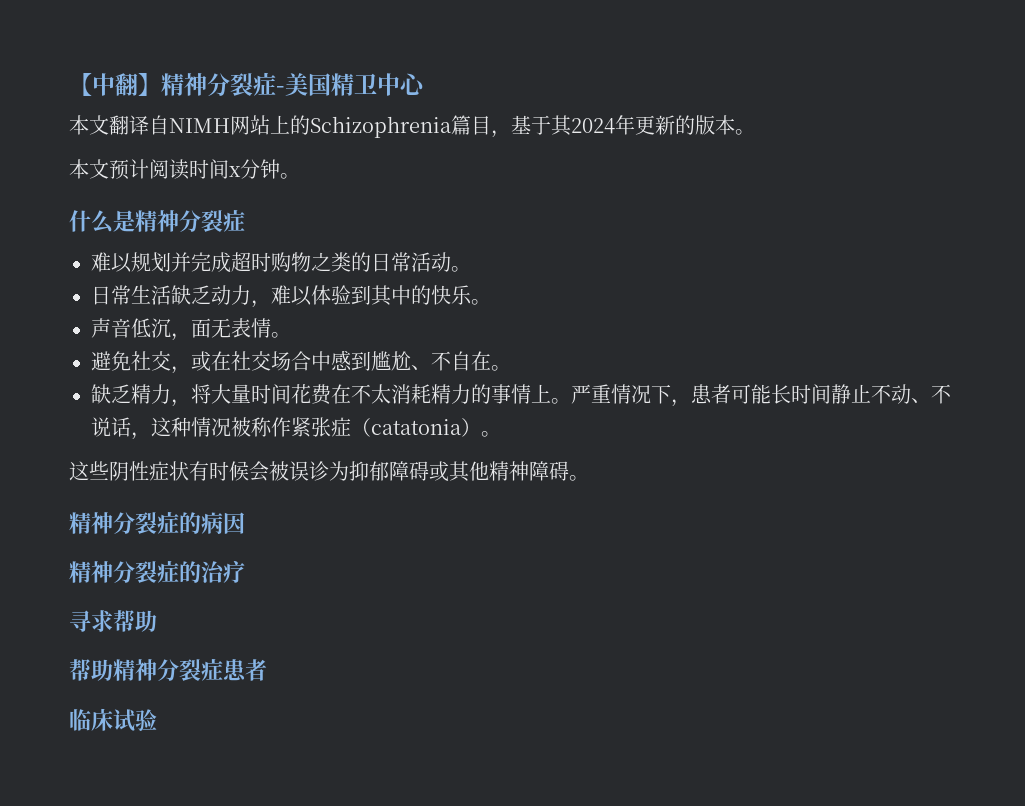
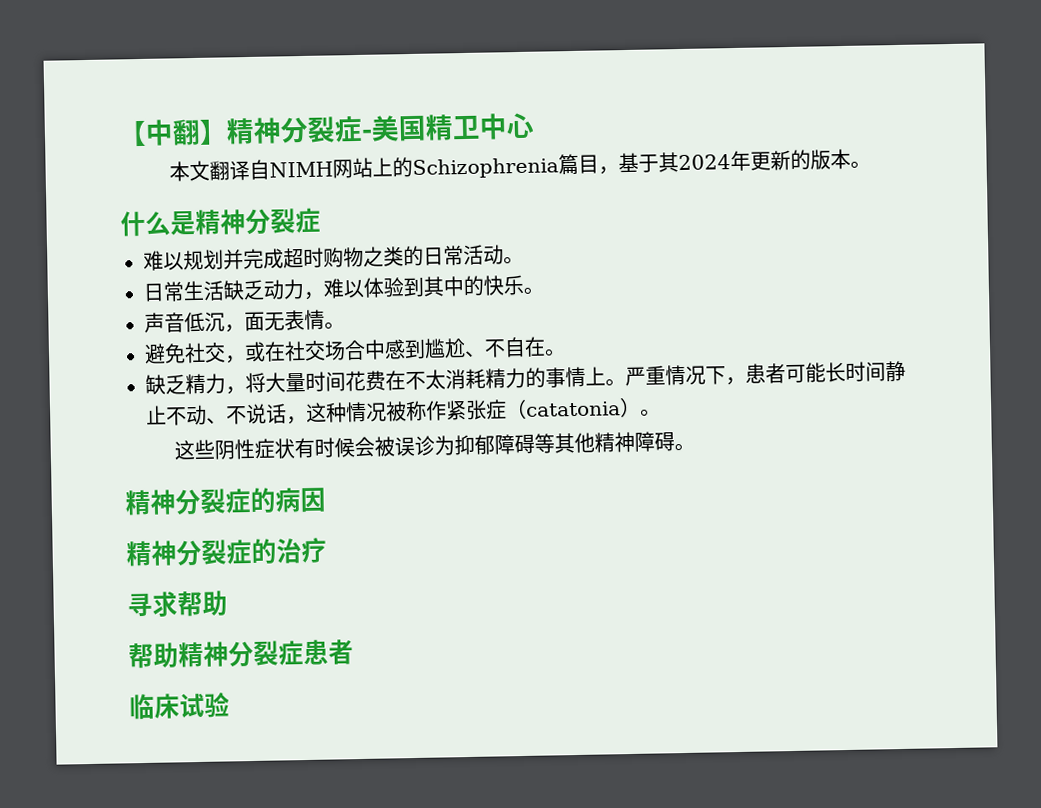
- 本文预计阅读时间x分钟。
- 这些阴性症状有时候会被误诊为抑郁障碍或其他精神障碍。
+ 这些阴性症状有时候会被误诊为抑郁障碍等其他精神障碍。

